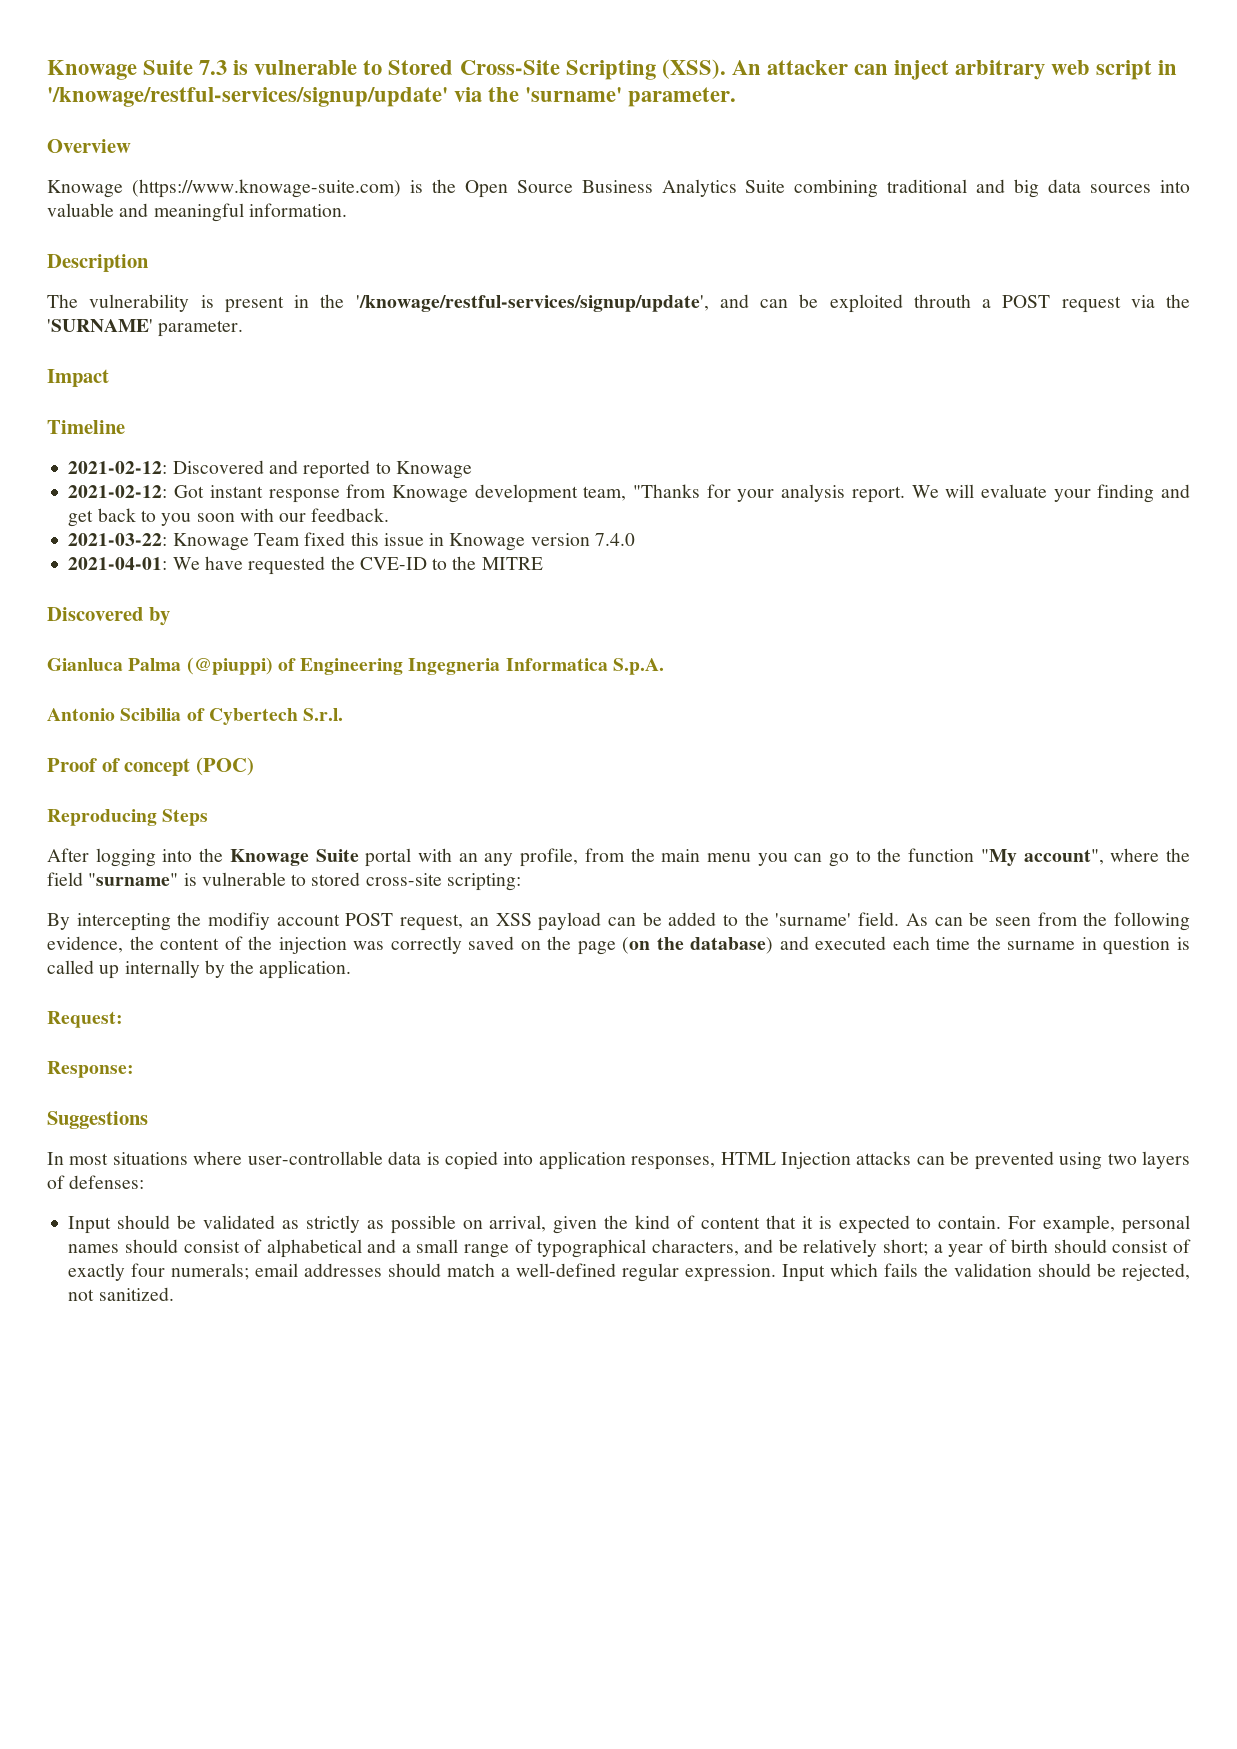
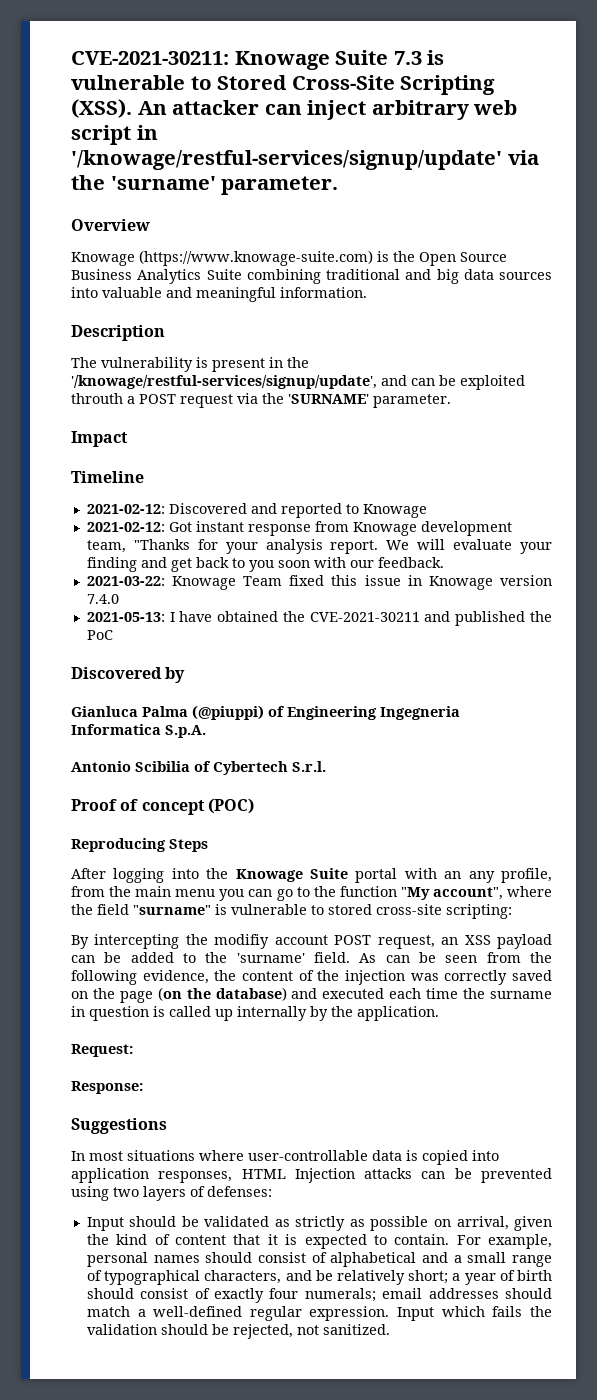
- Knowage Suite 7.3 is vulnerable to Stored Cross-Site Scripting (XSS).
+ CVE-2021-30211: Knowage Suite 7.3 is vulnerable to Stored Cross-Site Scripting (XSS).
- 2021-04-01: We have requested the CVE-ID to the MITRE
+ 2021-05-13: I have obtained the CVE-2021-30211 and published the PoC

